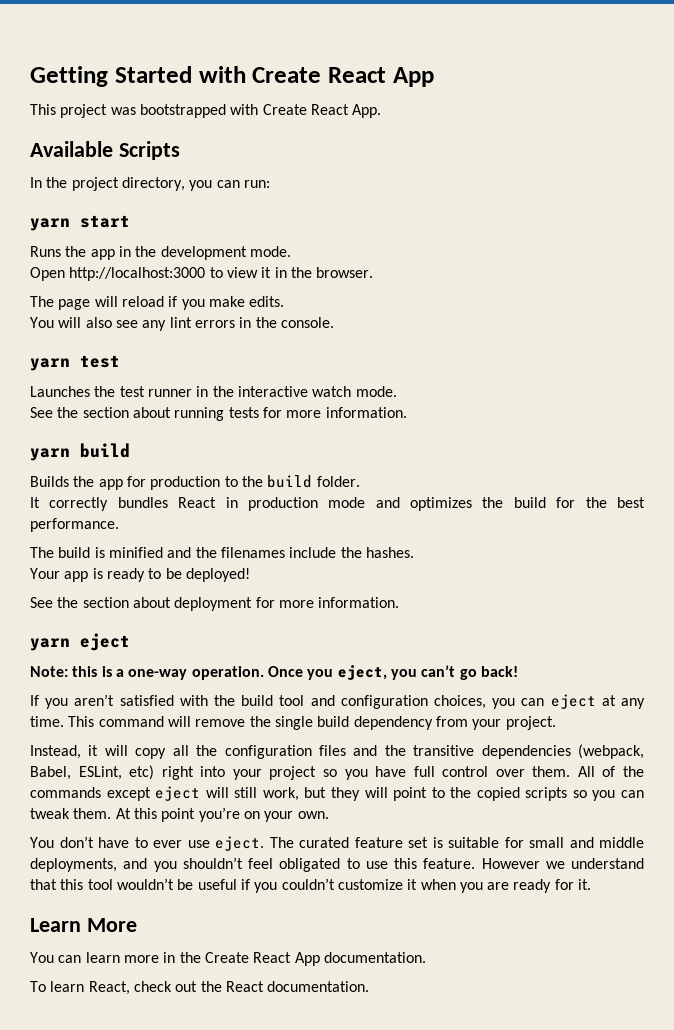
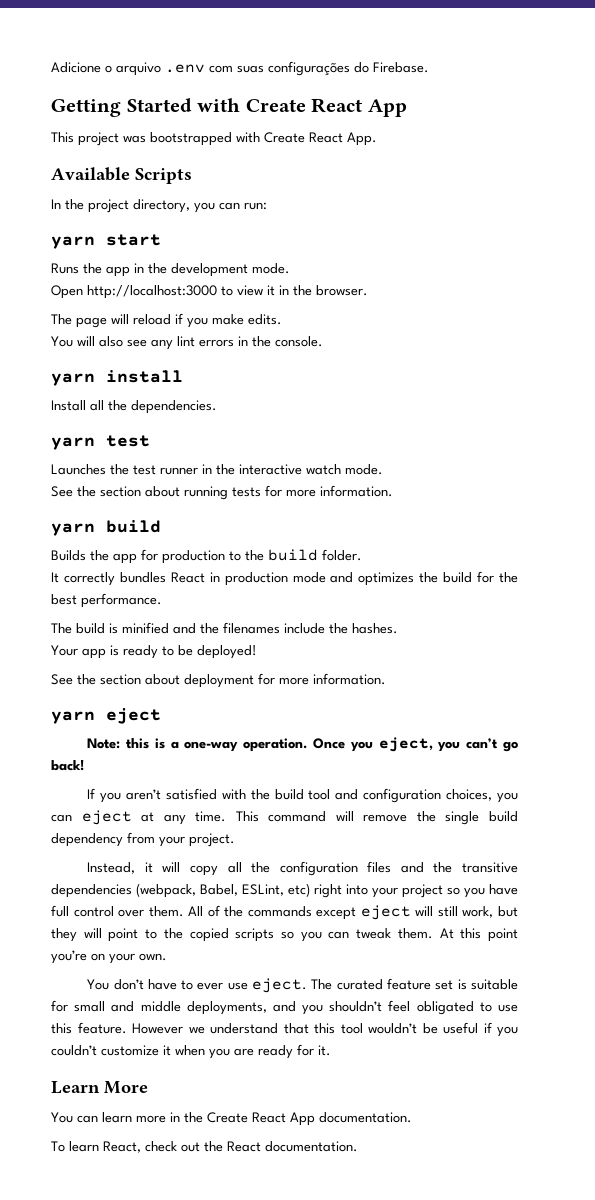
+ Adicione o arquivo .env com suas configurações do Firebase.
+ yarn install
+ Install all the dependencies.

